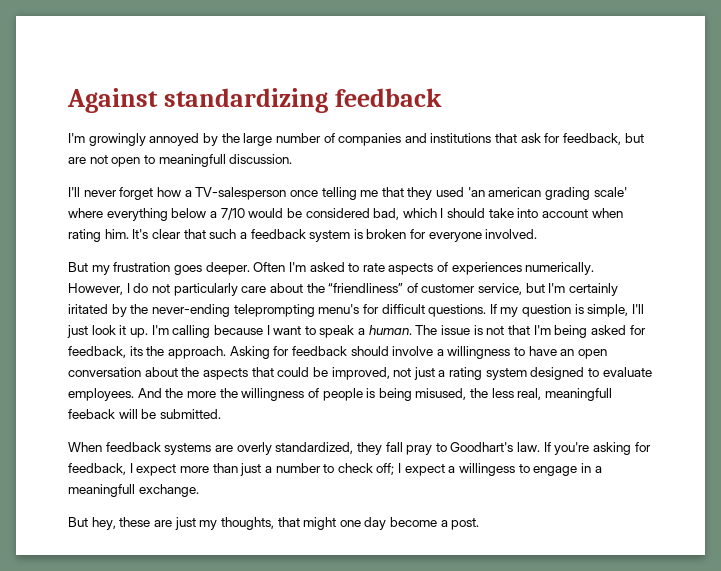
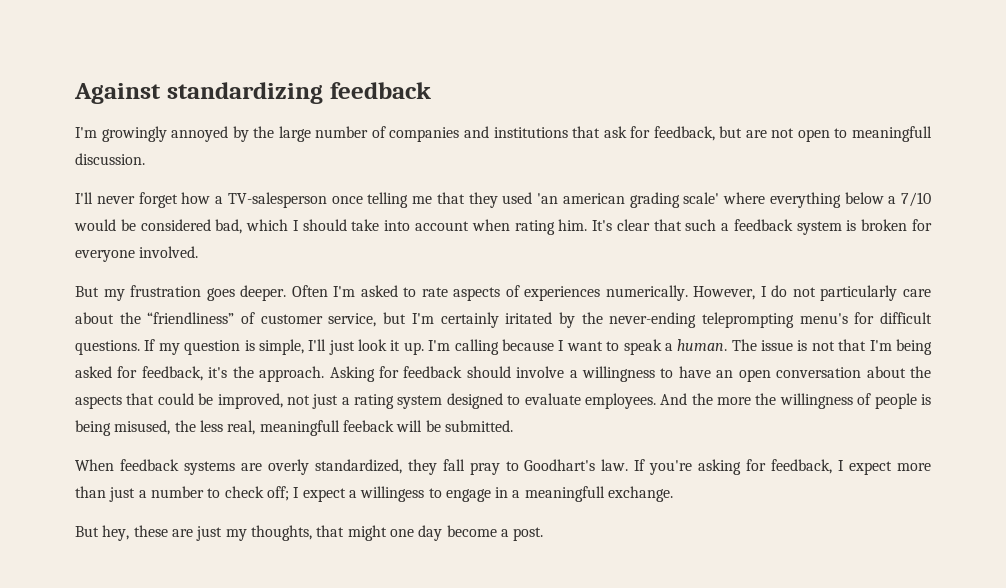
- The issue is not that I'm being asked for feedback, its the approach.
+ The issue is not that I'm being asked for feedback, it's the approach.

